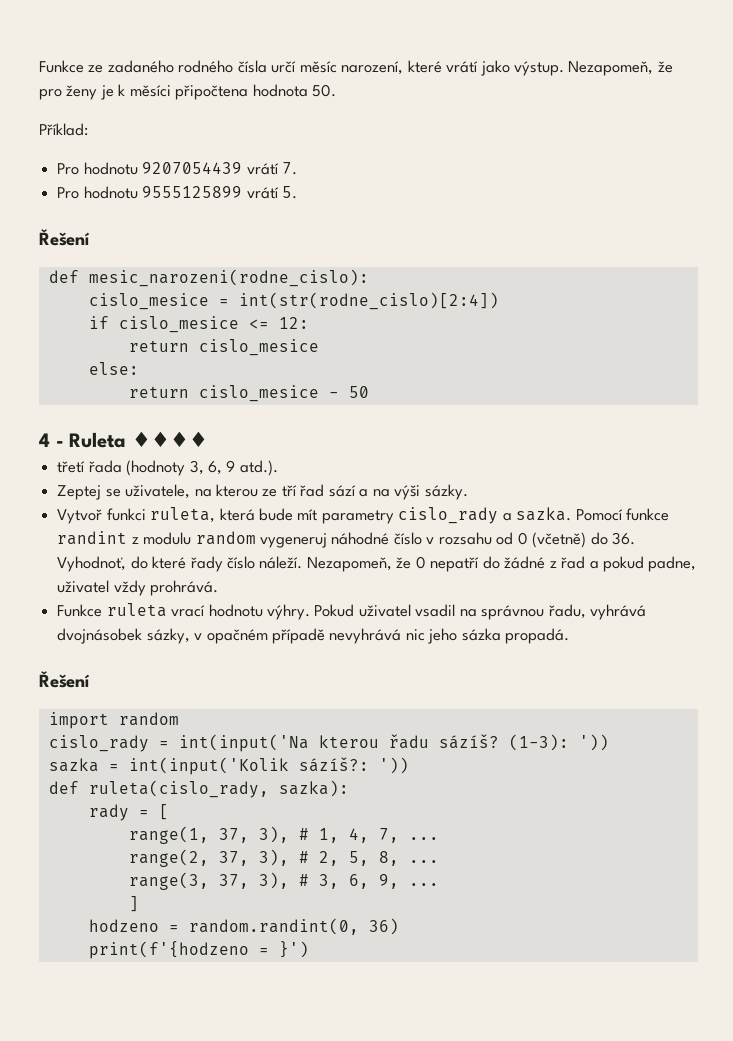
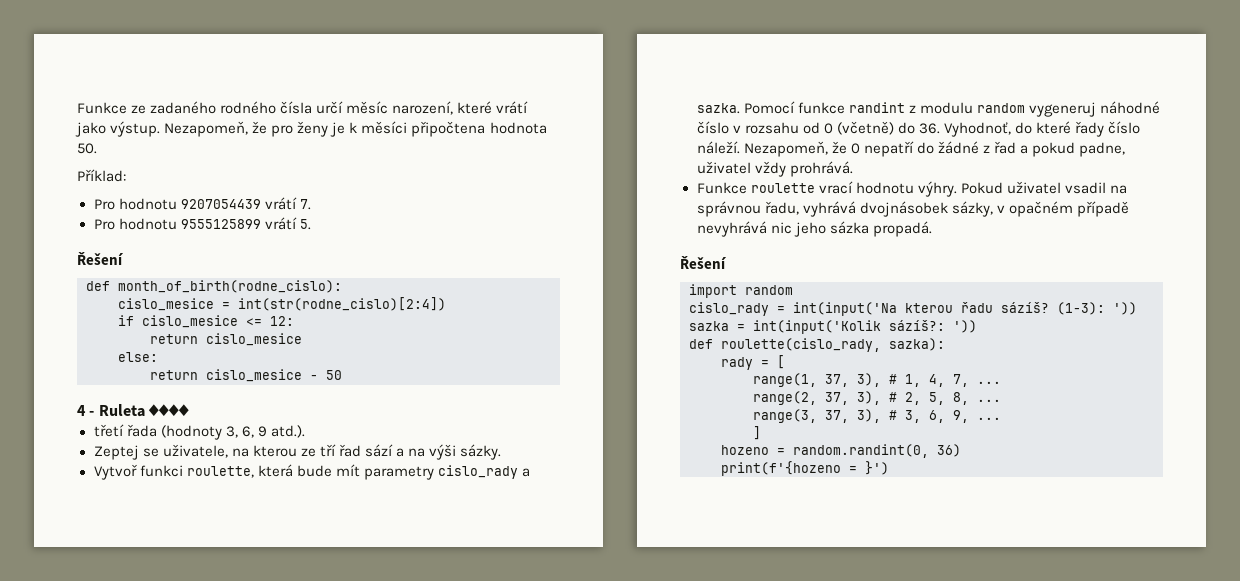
- def mesic_narozeni(rodne_cislo):
+ def month_of_birth(rodne_cislo):
- Vytvoř funkci ruleta, která bude mít parametry cislo_rady a sazka.
+ Vytvoř funkci roulette, která bude mít parametry cislo_rady a sazka.
- Funkce ruleta vrací hodnotu výhry.
+ Funkce roulette vrací hodnotu výhry.
- def ruleta(cislo_rady, sazka):
+ def roulette(cislo_rady, sazka):
- hodzeno = random.randint(0, 36)
+ hozeno = random.randint(0, 36)
- print(f'{hodzeno = }')
+ print(f'{hozeno = }')

